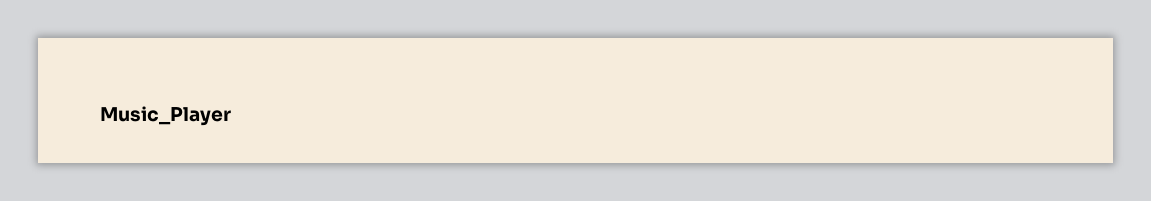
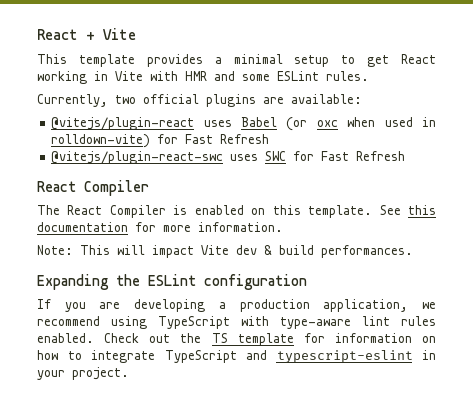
- Music_Player
+ React + Vite
+ This template provides a minimal setup to get React working in Vite with HMR and some ESLint rules.
+ Currently, two official plugins are available:
+ @vitejs/plugin-react uses Babel (or oxc when used in rolldown-vite) for Fast Refresh
+ @vitejs/plugin-react-swc uses SWC for Fast Refresh
+ React Compiler
+ The React Compiler is enabled on this template. See this documentation for more information.
+ Note: This will impact Vite dev & build performances.
+ Expanding the ESLint configuration
+ If you are developing a production application, we recommend using TypeScript with type-aware lint rules enabled. Check out the TS template for information on how to integrate TypeScript and typescript-eslint in your project.

